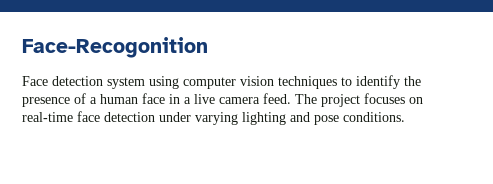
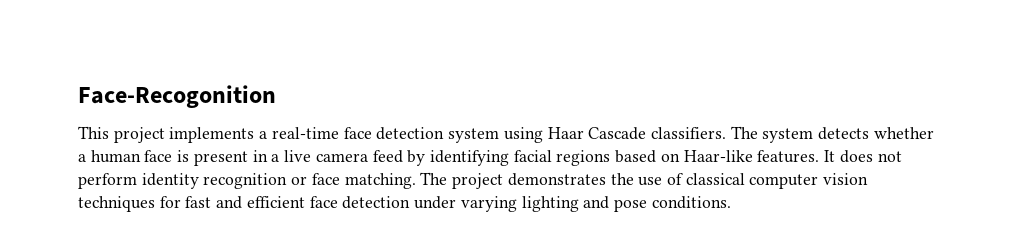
- Face detection system using computer vision techniques to identify the presence of a human face in a live camera feed. The project focuses on real-time face detection under varying lighting and pose conditions.
+ This project implements a real-time face detection system using Haar Cascade classifiers. The system detects whether a human face is present in a live camera feed by identifying facial regions based on Haar-like features. It does not perform identity recognition or face matching. The project demonstrates the use of classical computer vision techniques for fast and efficient face detection under varying lighting and pose conditions.

